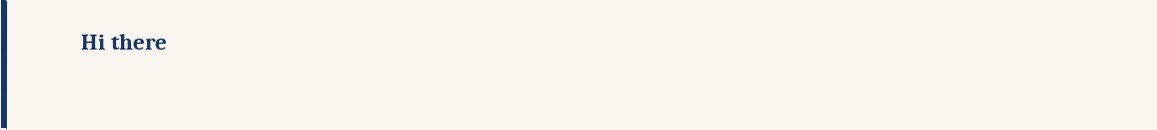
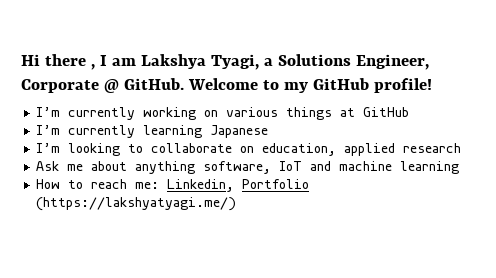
- Hi there
+ Hi there , I am Lakshya Tyagi, a Solutions Engineer, Corporate @ GitHub. Welcome to my GitHub profile!
+ I’m currently working on various things at GitHub
+ I’m currently learning Japanese
+ I’m looking to collaborate on education, applied research
+ Ask me about anything software, IoT and machine learning
+ How to reach me: Linkedin, Portfolio (https://lakshyatyagi.me/)

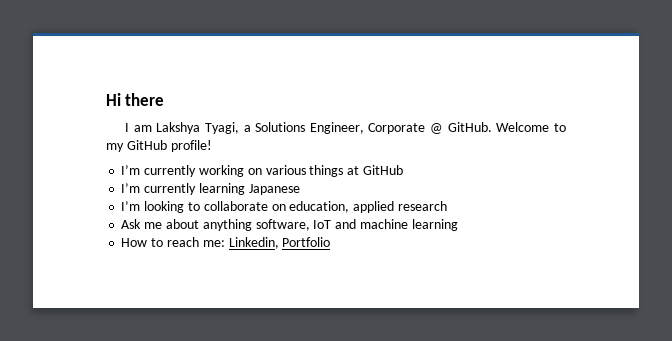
- Hi there , I am Lakshya Tyagi, a Solutions Engineer, Corporate @ GitHub.
+ Hi there
+ I am Lakshya Tyagi, a Solutions Engineer, Corporate @ GitHub.
- How to reach me: Linkedin, Portfolio (https://lakshyatyagi.me/)
+ How to reach me: Linkedin, Portfolio

